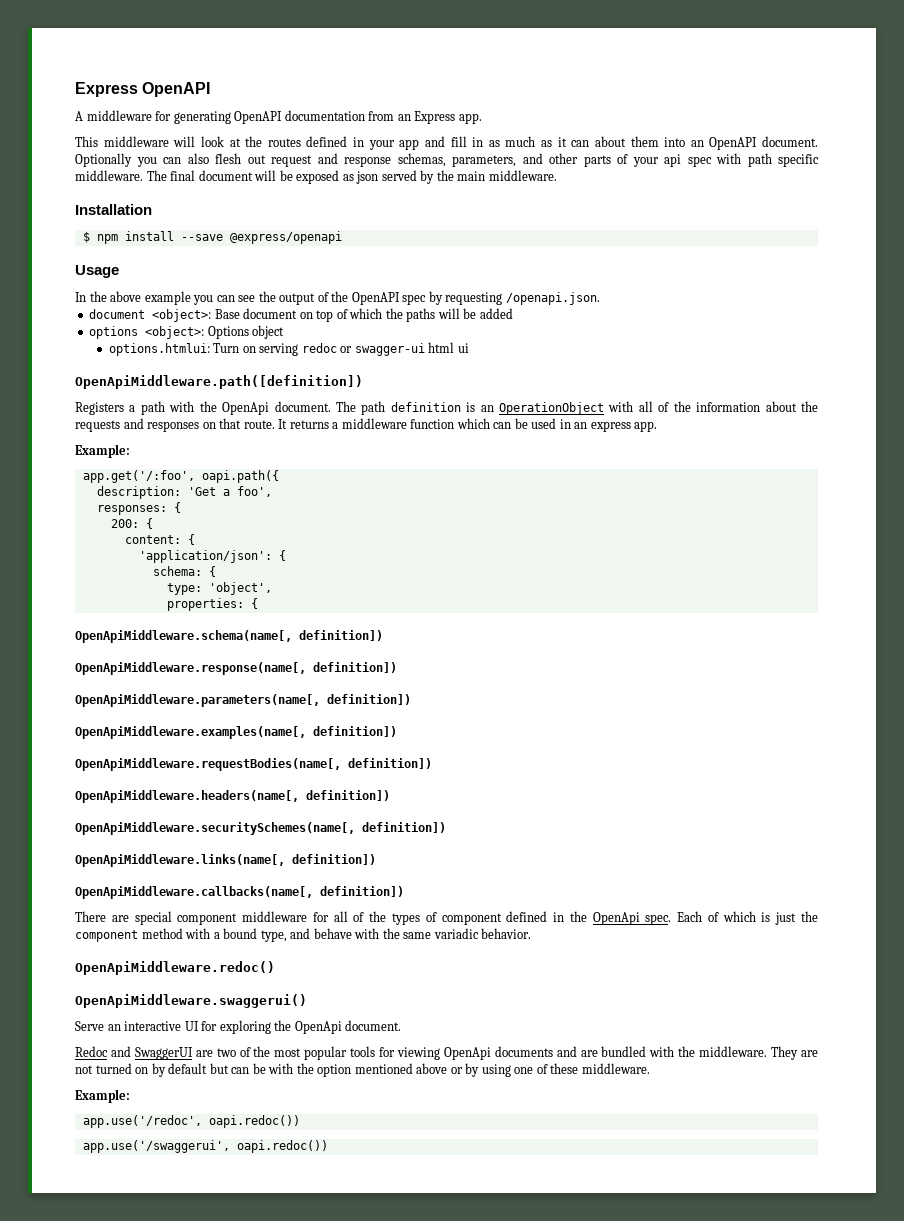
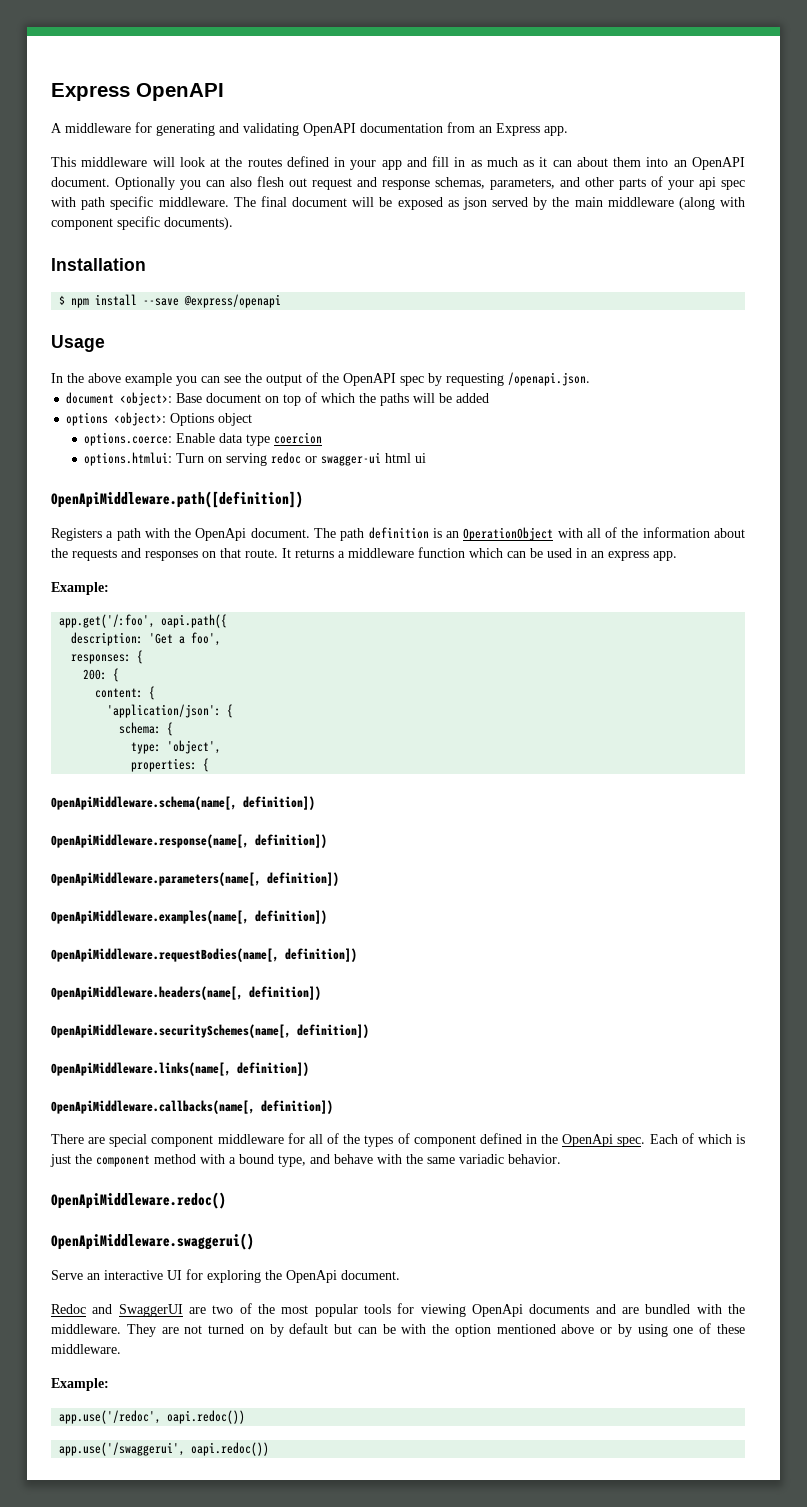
- A middleware for generating OpenAPI documentation from an Express app.
+ A middleware for generating and validating OpenAPI documentation from an Express app.
- The final document will be exposed as json served by the main middleware.
+ The final document will be exposed as json served by the main middleware (along with component specific documents).
+ options.coerce: Enable data type coercion

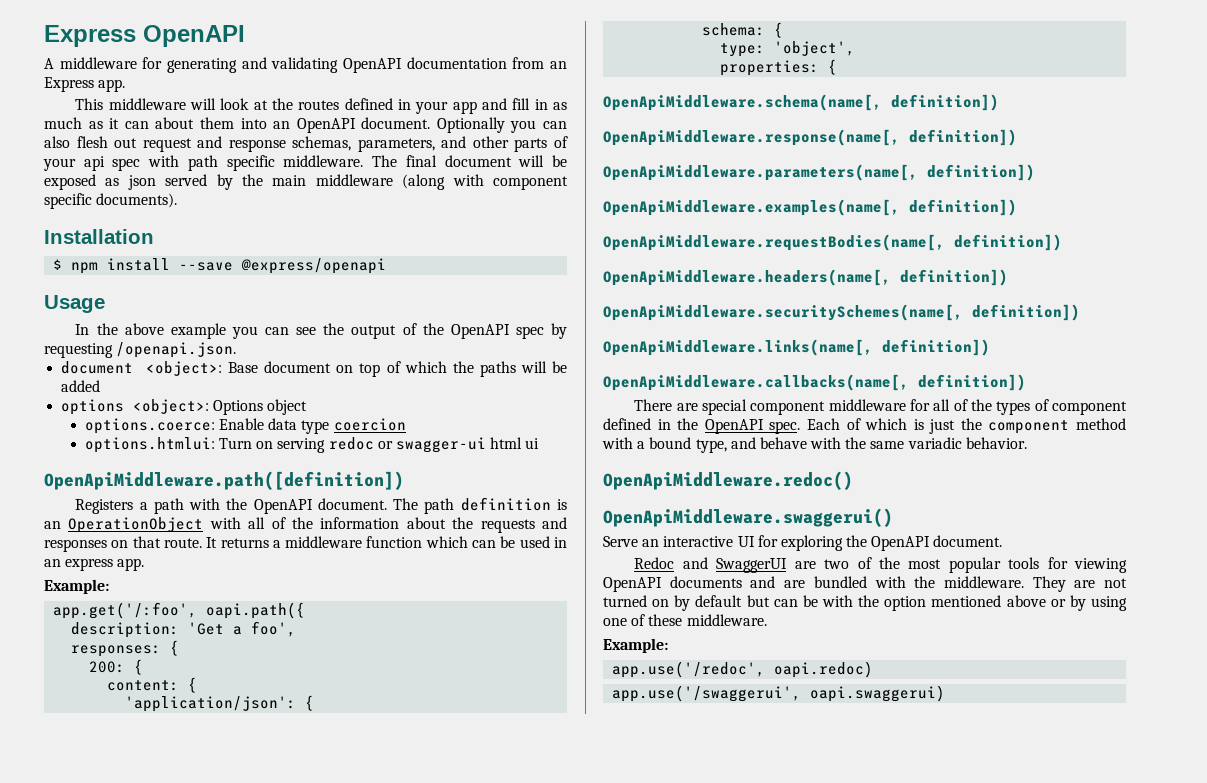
- Registers a path with the OpenApi document.
+ Registers a path with the OpenAPI document.
- There are special component middleware for all of the types of component defined in the OpenApi spec.
+ There are special component middleware for all of the types of component defined in the OpenAPI spec.
- Serve an interactive UI for exploring the OpenApi document.
+ Serve an interactive UI for exploring the OpenAPI document.
- Redoc and SwaggerUI are two of the most popular tools for viewing OpenApi documents and are bundled with the middleware.
+ Redoc and SwaggerUI are two of the most popular tools for viewing OpenAPI documents and are bundled with the middleware.
- app.use('/redoc', oapi.redoc())
+ app.use('/redoc', oapi.redoc)
- app.use('/swaggerui', oapi.redoc())
+ app.use('/swaggerui', oapi.swaggerui)

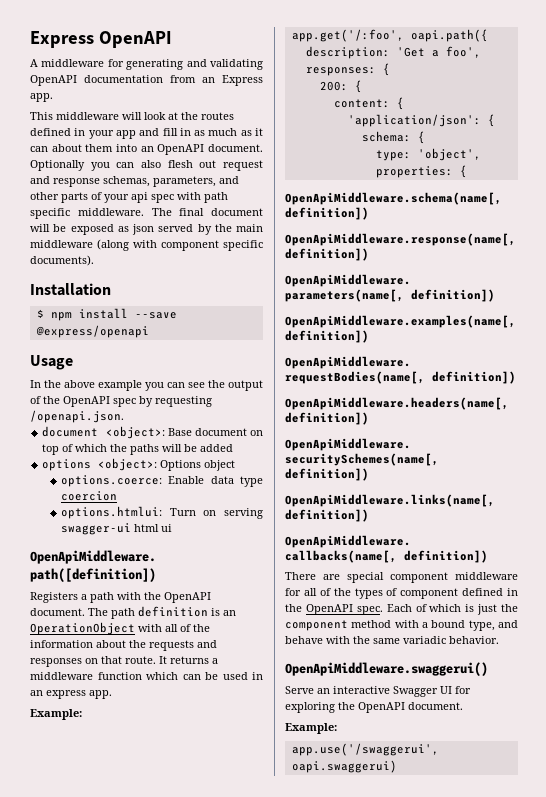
- options.htmlui: Turn on serving redoc or swagger-ui html ui
+ options.htmlui: Turn on serving swagger-ui html ui
- OpenApiMiddleware.redoc()
- Serve an interactive UI for exploring the OpenAPI document.
- Redoc and SwaggerUI are two of the most popular tools for viewing OpenAPI documents and are bundled with the middleware. They are not turned on by default but can be with the option mentioned above or by using one of these middleware.
+ Serve an interactive Swagger UI for exploring the OpenAPI document.
  Example:
- app.use('/redoc', oapi.redoc)

